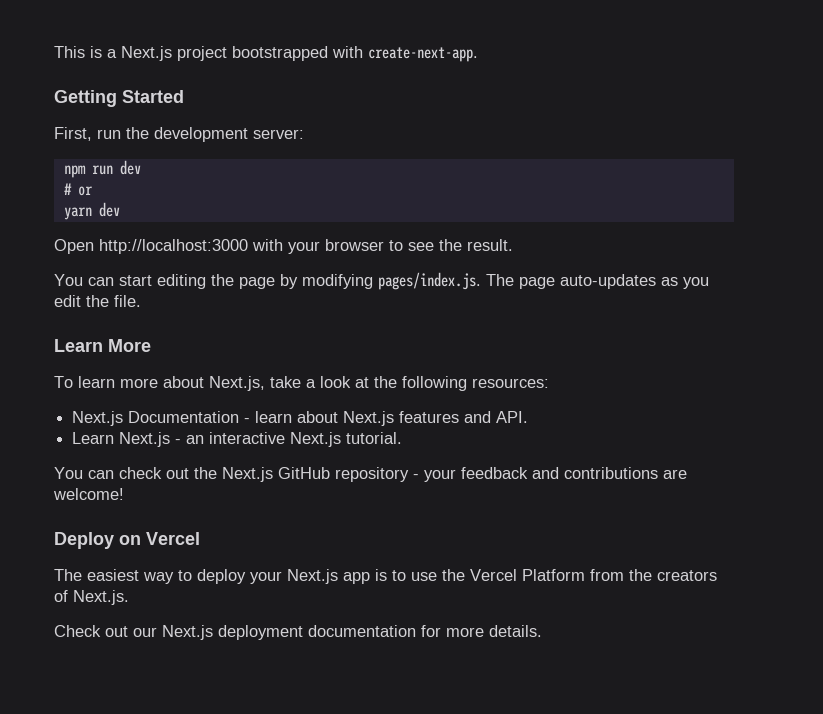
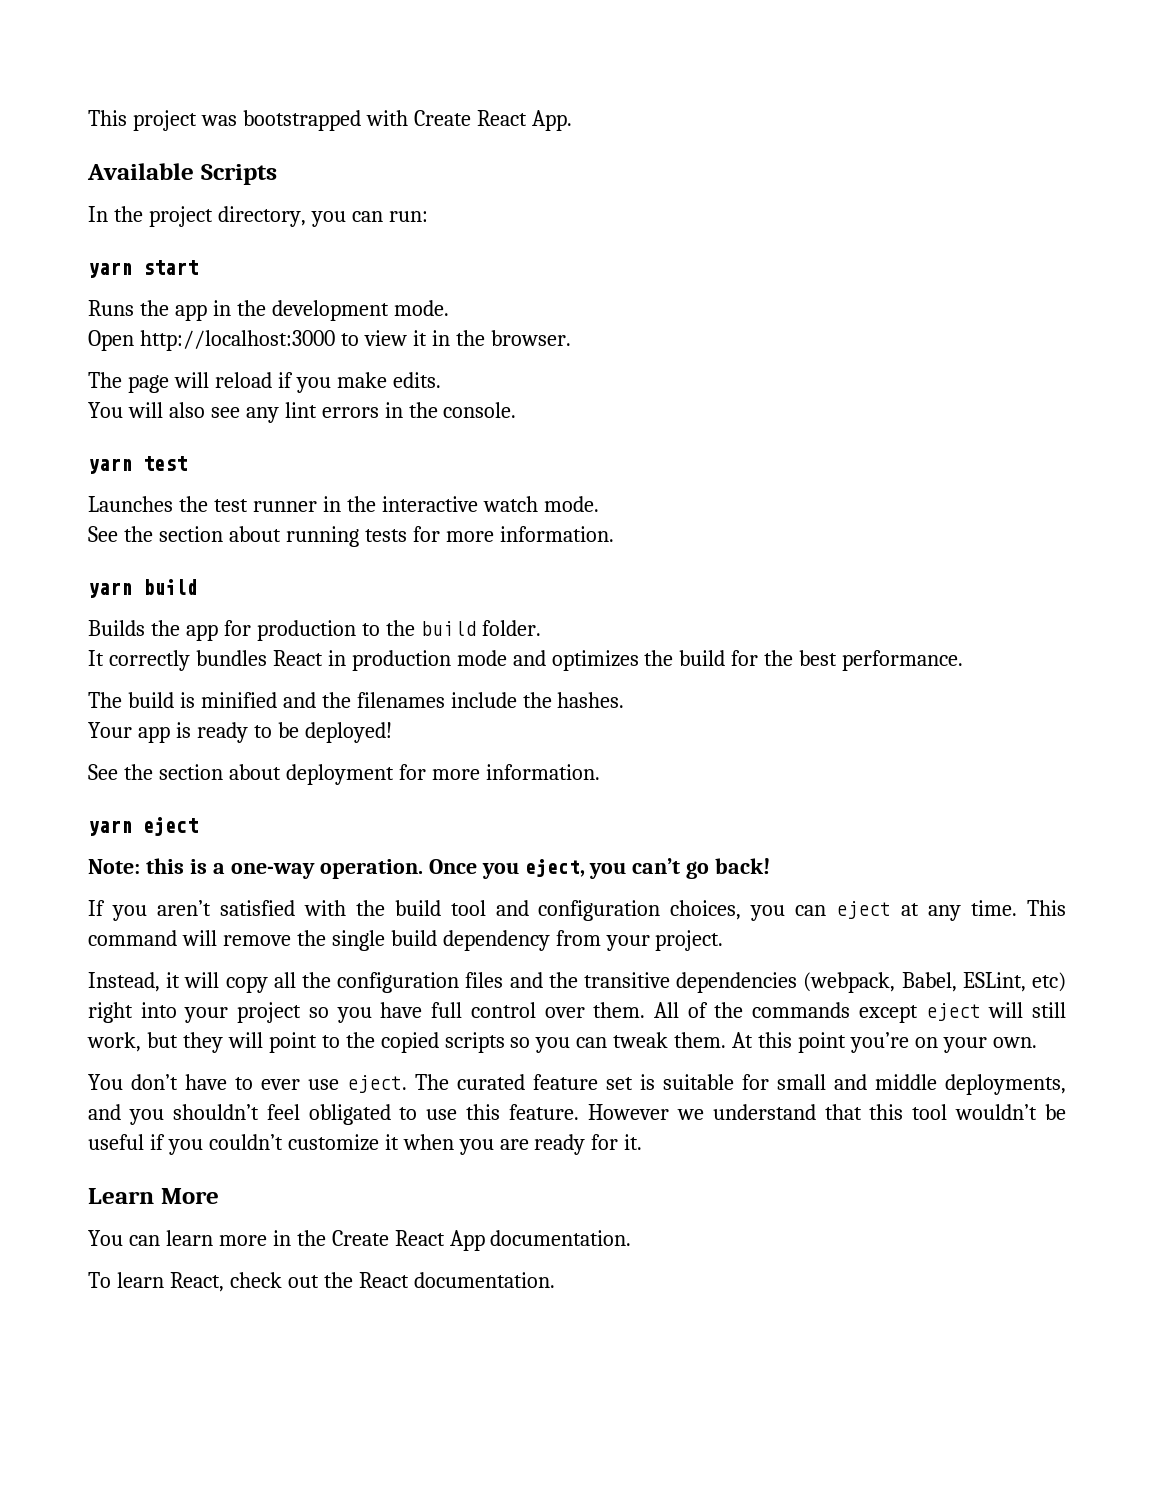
- This is a Next.js project bootstrapped with create-next-app.
- Getting Started
- First, run the development server:
- npm run dev
- # or
- yarn dev
- Open http://localhost:3000 with your browser to see the result.
- You can start editing the page by modifying pages/index.js. The page auto-updates as you edit the file.
+ This project was bootstrapped with Create React App.
+ Available Scripts
+ In the project directory, you can run:
+ yarn start
+ Runs the app in the development mode.
+ Open http://localhost:3000 to view it in the browser.
+ The page will reload if you make edits.
+ You will also see any lint errors in the console.
+ yarn test
+ Launches the test runner in the interactive watch mode.
+ See the section about running tests for more information.
+ yarn build
+ Builds the app for production to the build folder.
+ It correctly bundles React in production mode and optimizes the build for the best performance.
+ The build is minified and the filenames include the hashes.
+ Your app is ready to be deployed!
+ See the section about deployment for more information.
+ yarn eject
+ Note: this is a one-way operation. Once you eject, you can’t go back!
+ If you aren’t satisfied with the build tool and configuration choices, you can eject at any time. This command will remove the single build dependency from your project.
+ Instead, it will copy all the configuration files and the transitive dependencies (webpack, Babel, ESLint, etc) right into your project so you have full control over them. All of the commands except eject will still work, but they will point to the copied scripts so you can tweak them. At this point you’re on your own.
+ You don’t have to ever use eject. The curated feature set is suitable for small and middle deployments, and you shouldn’t feel obligated to use this feature. However we understand that this tool wouldn’t be useful if you couldn’t customize it when you are ready for it.
  Learn More
- To learn more about Next.js, take a look at the following resources:
- Next.js Documentation - learn about Next.js features and API.
- Learn Next.js - an interactive Next.js tutorial.
- You can check out the Next.js GitHub repository - your feedback and contributions are welcome!
- Deploy on Vercel
- The easiest way to deploy your Next.js app is to use the Vercel Platform from the creators of Next.js.
- Check out our Next.js deployment documentation for more details.
+ You can learn more in the Create React App documentation.
+ To learn React, check out the React documentation.

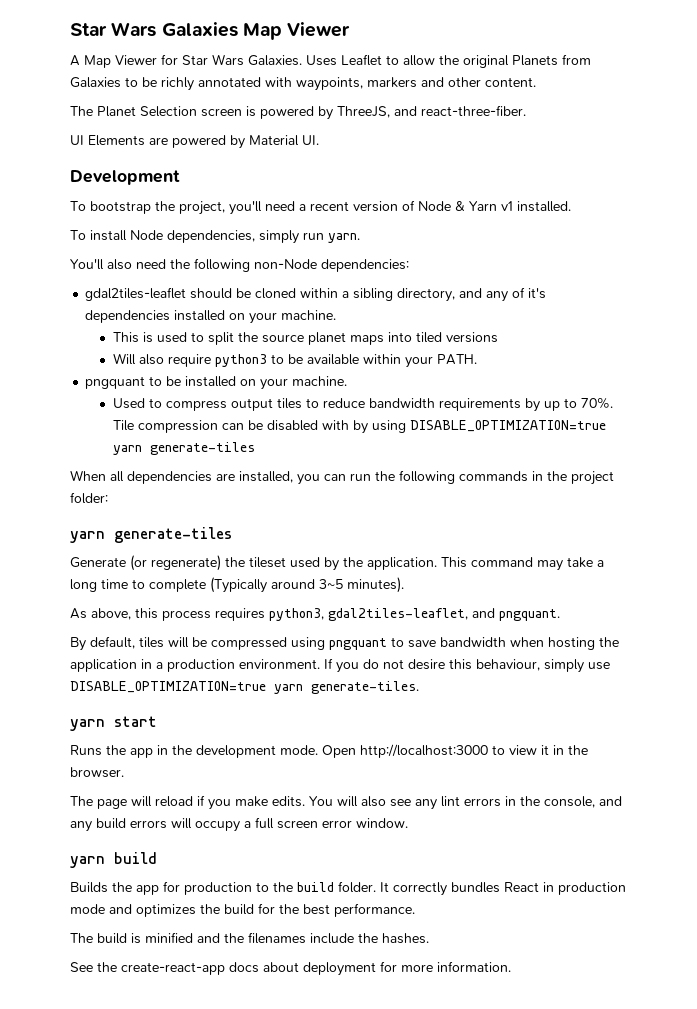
- This project was bootstrapped with Create React App.
- Available Scripts
- In the project directory, you can run:
+ Star Wars Galaxies Map Viewer
+ A Map Viewer for Star Wars Galaxies. Uses Leaflet to allow the original Planets from Galaxies to be richly annotated with waypoints, markers and other content.
+ The Planet Selection screen is powered by ThreeJS, and react-three-fiber.
+ UI Elements are powered by Material UI.
+ Development
+ To bootstrap the project, you'll need a recent version of Node & Yarn v1 installed.
+ To install Node dependencies, simply run yarn.
+ You'll also need the following non-Node dependencies:
+ gdal2tiles-leaflet should be cloned within a sibling directory, and any of it's dependencies installed on your machine.
+ This is used to split the source planet maps into tiled versions
+ Will also require python3 to be available within your PATH.
+ pngquant to be installed on your machine.
+ Used to compress output tiles to reduce bandwidth requirements by up to 70%. Tile compression can be disabled with by using DISABLE_OPTIMIZATION=true yarn generate-tiles
+ When all dependencies are installed, you can run the following commands in the project folder:
+ yarn generate-tiles
+ Generate (or regenerate) the tileset used by the application. This command may take a long time to complete (Typically around 3~5 minutes).
+ As above, this process requires python3, gdal2tiles-leaflet, and pngquant.
+ By default, tiles will be compressed using pngquant to save bandwidth when hosting the application in a production environment. If you do not desire this behaviour, simply use DISABLE_OPTIMIZATION=true yarn generate-tiles.
- Runs the app in the development mode.
- Open http://localhost:3000 to view it in the browser.
+ Runs the app in the development mode. Open http://localhost:3000 to view it in the browser.
- The page will reload if you make edits.
- You will also see any lint errors in the console.
- yarn test
- Launches the test runner in the interactive watch mode.
- See the section about running tests for more information.
+ The page will reload if you make edits. You will also see any lint errors in the console, and any build errors will occupy a full screen error window.
- Builds the app for production to the build folder.
- It correctly bundles React in production mode and optimizes the build for the best performance.
+ Builds the app for production to the build folder. It correctly bundles React in production mode and optimizes the build for the best performance.
- Your app is ready to be deployed!
- See the section about deployment for more information.
+ See the create-react-app docs about deployment for more information.
- yarn eject
- Note: this is a one-way operation. Once you eject, you can’t go back!
- If you aren’t satisfied with the build tool and configuration choices, you can eject at any time. This command will remove the single build dependency from your project.
- Instead, it will copy all the configuration files and the transitive dependencies (webpack, Babel, ESLint, etc) right into your project so you have full control over them. All of the commands except eject will still work, but they will point to the copied scripts so you can tweak them. At this point you’re on your own.
- You don’t have to ever use eject. The curated feature set is suitable for small and middle deployments, and you shouldn’t feel obligated to use this feature. However we understand that this tool wouldn’t be useful if you couldn’t customize it when you are ready for it.
- Learn More
- You can learn more in the Create React App documentation.
- To learn React, check out the React documentation.

